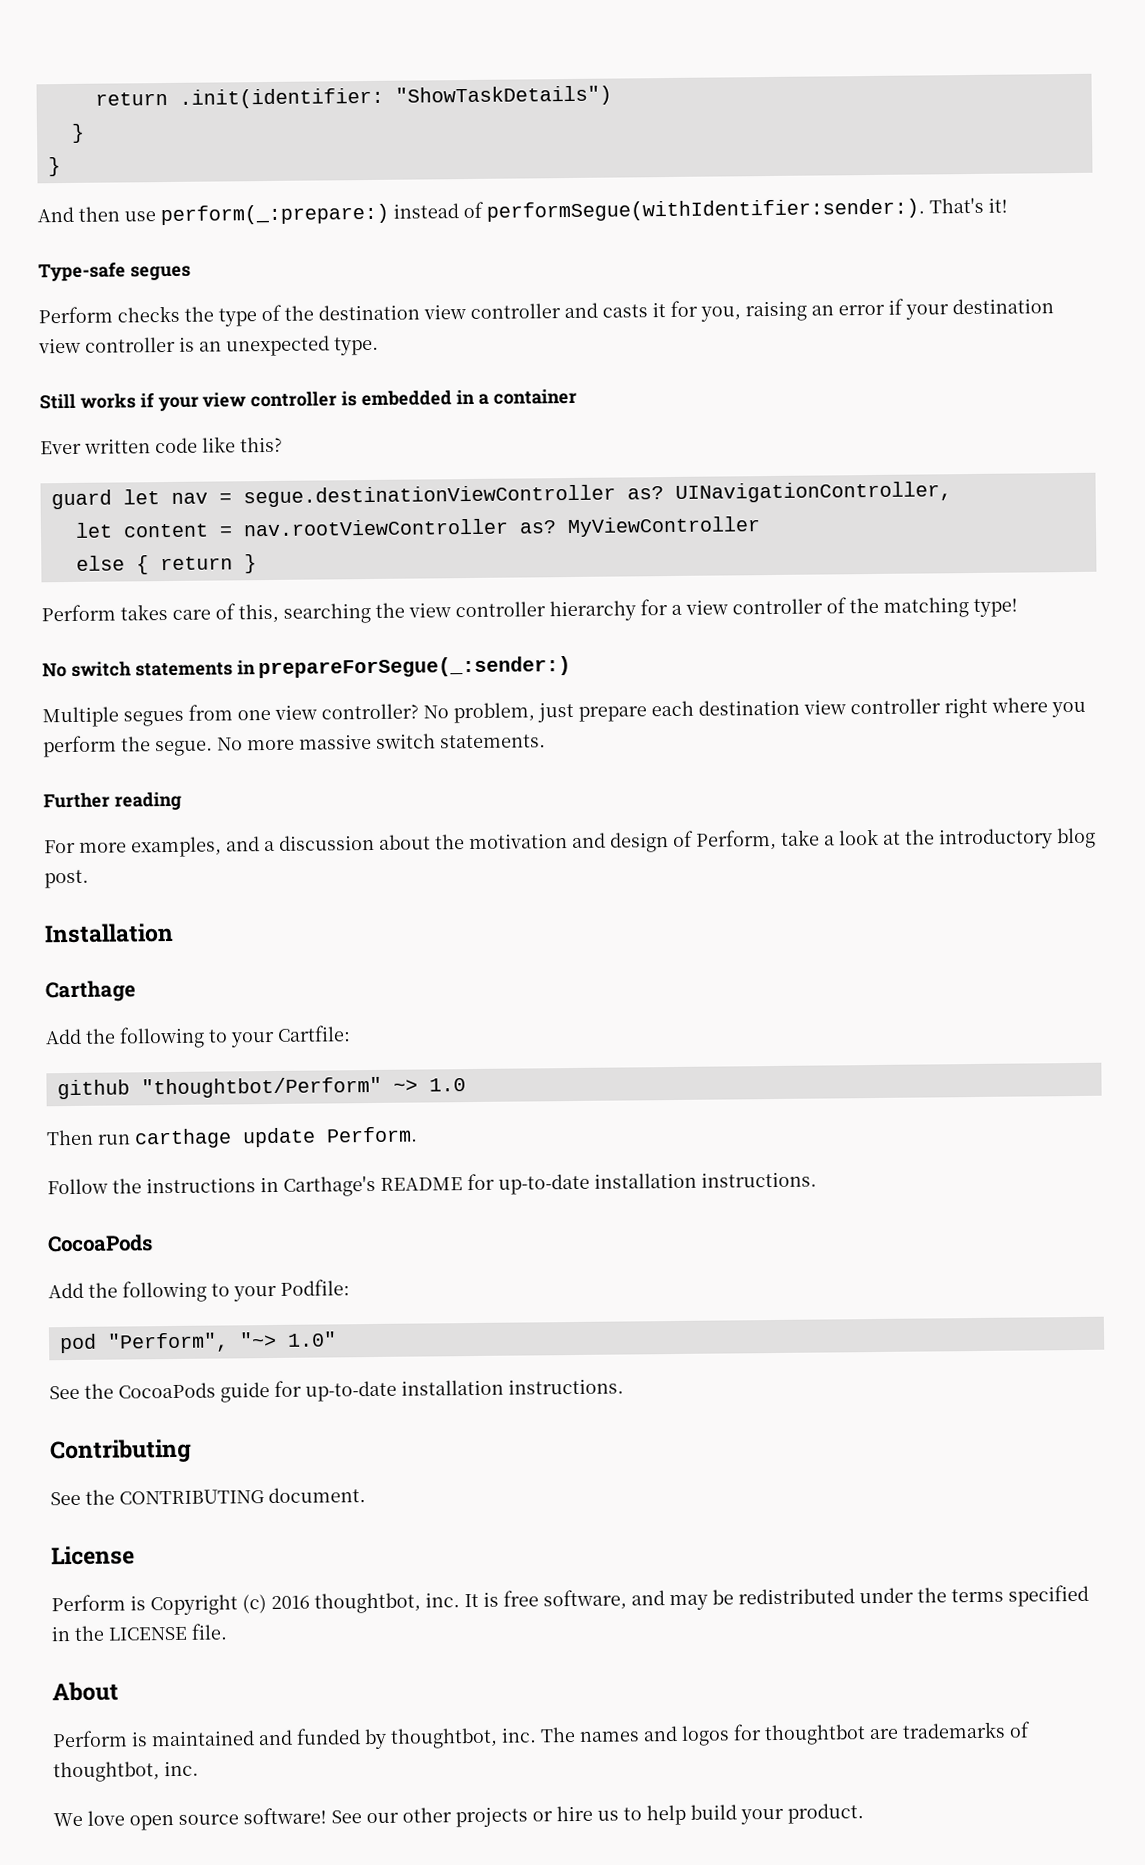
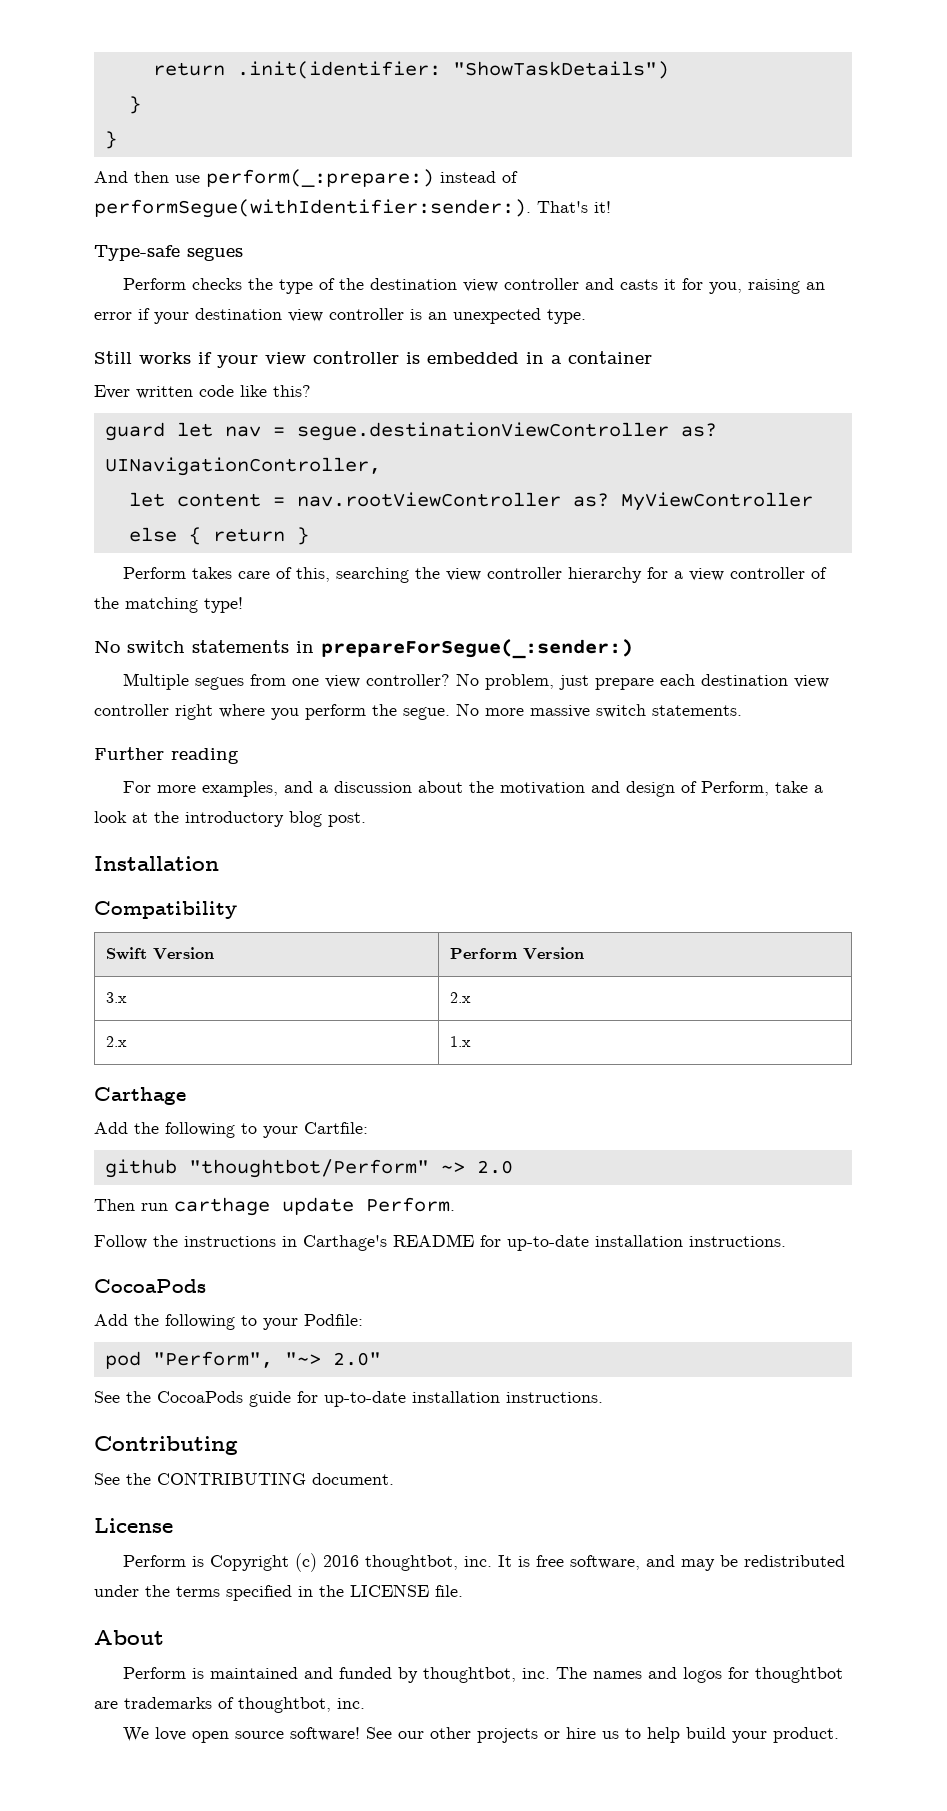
+ Compatibility
+ Swift Version | Perform Version
+ 3.x | 2.x
+ 2.x | 1.x
- github "thoughtbot/Perform" ~> 1.0
+ github "thoughtbot/Perform" ~> 2.0
- pod "Perform", "~> 1.0"
+ pod "Perform", "~> 2.0"

